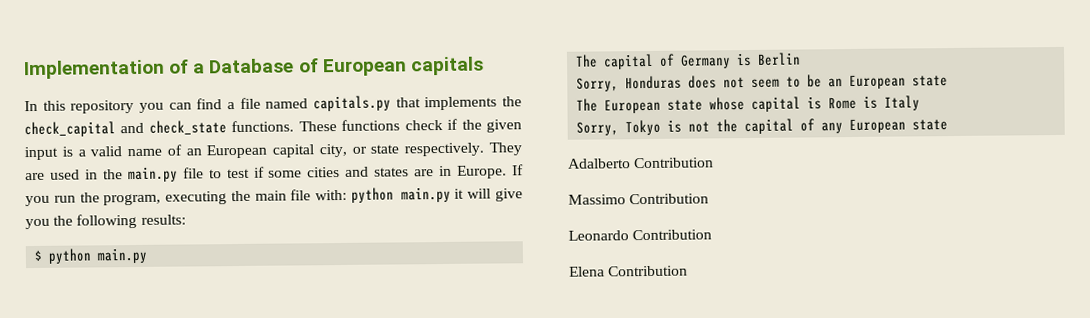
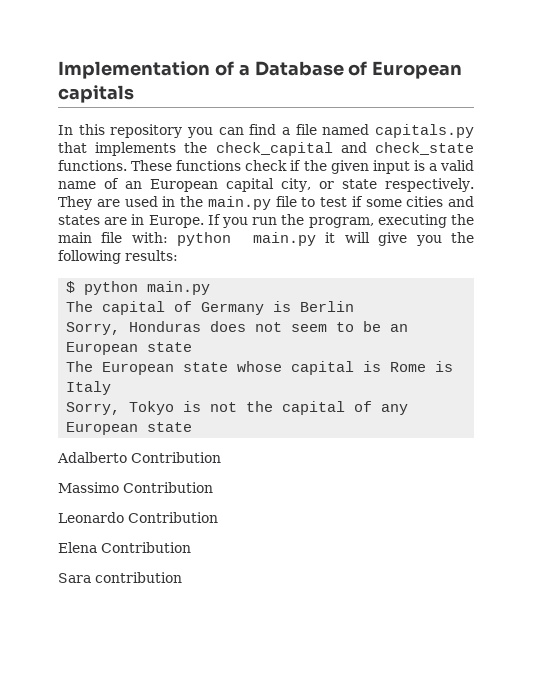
+ Sara contribution

